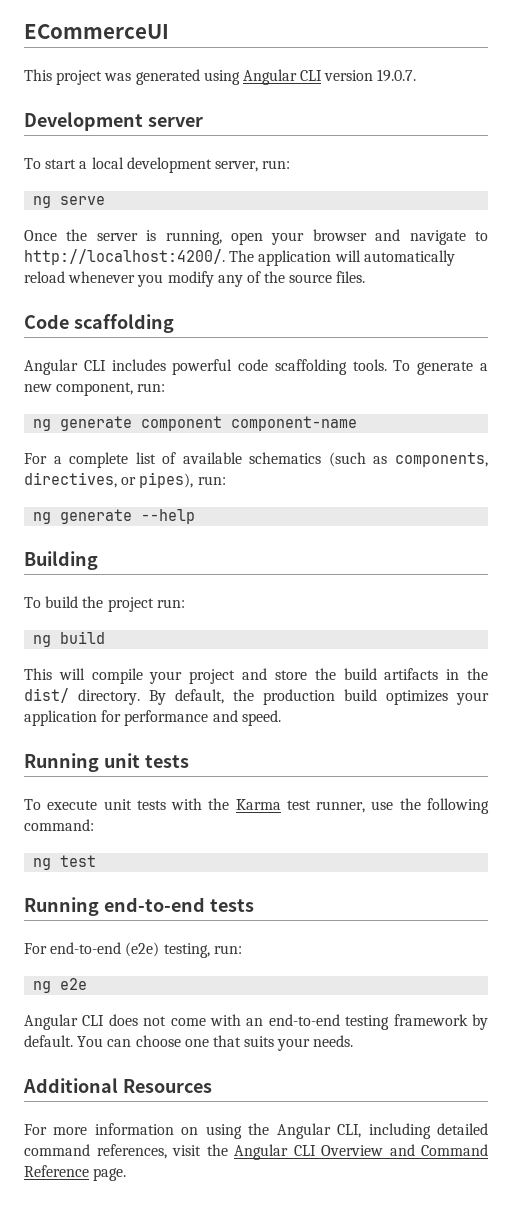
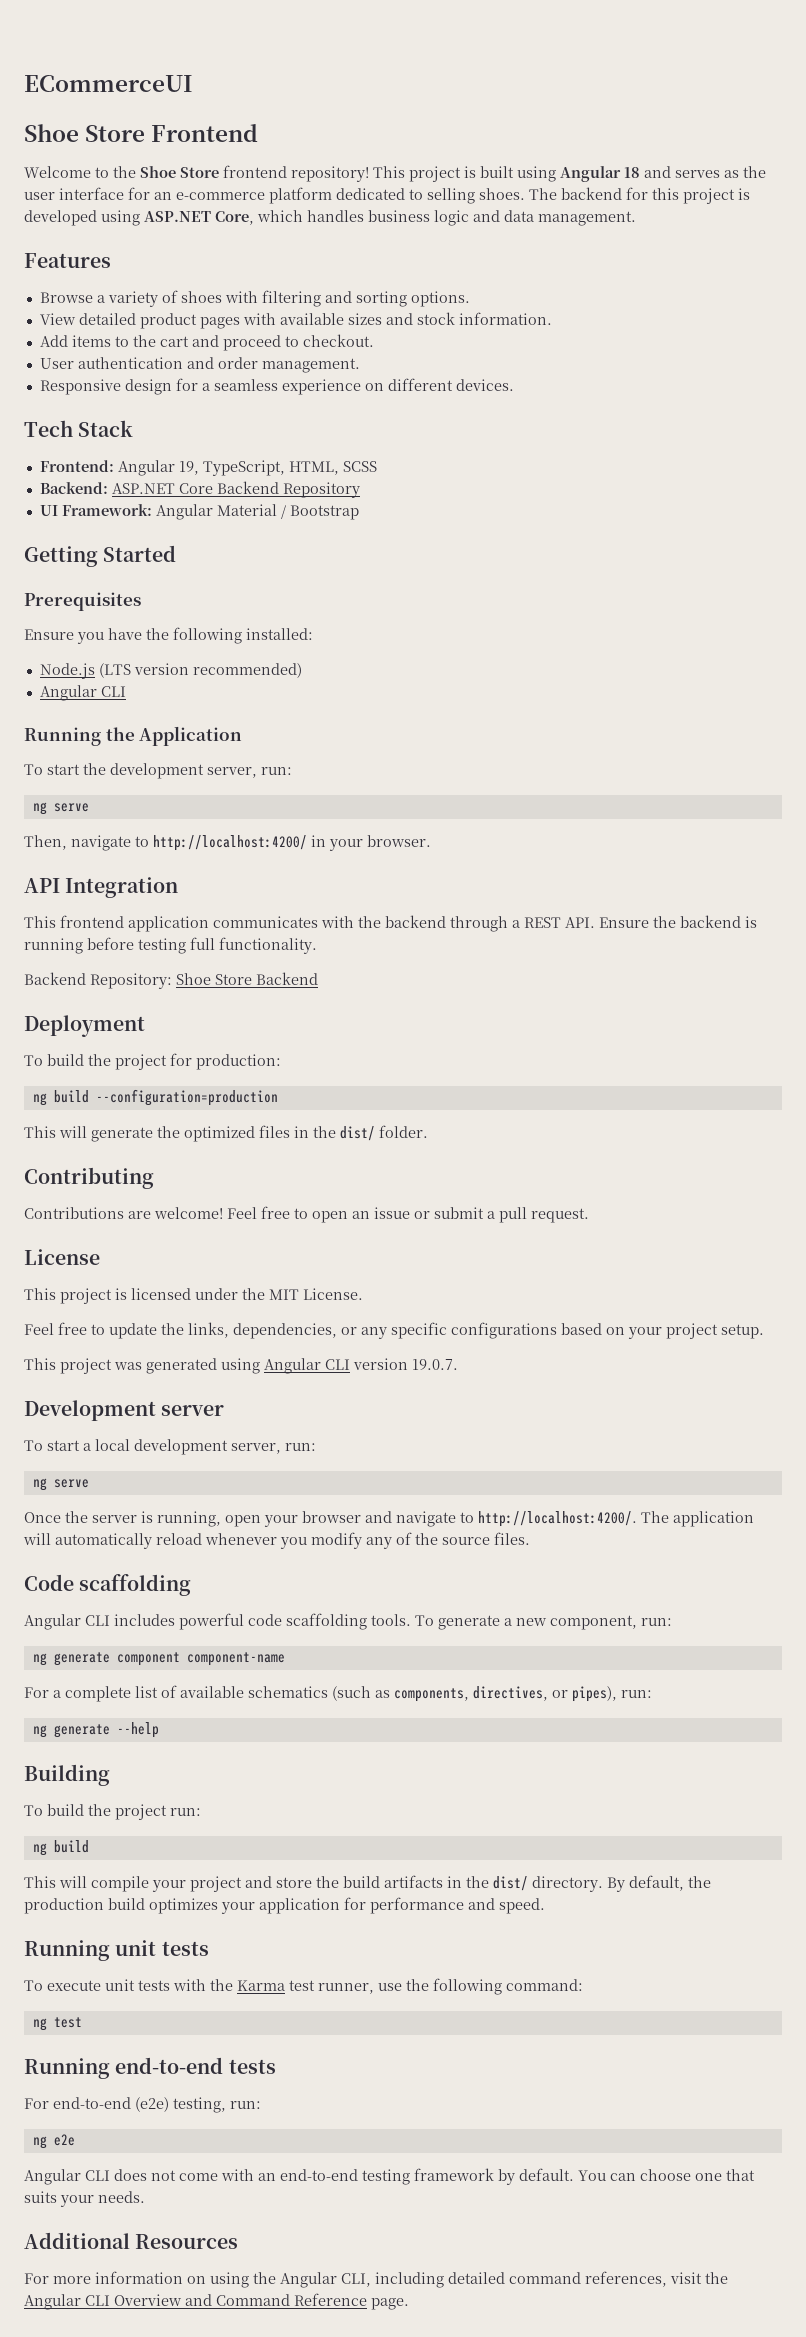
+ Shoe Store Frontend
+ Welcome to the Shoe Store frontend repository! This project is built using Angular 18 and serves as the user interface for an e-commerce platform dedicated to selling shoes. The backend for this project is developed using ASP.NET Core, which handles business logic and data management.
+ Features
+ Browse a variety of shoes with filtering and sorting options.
+ View detailed product pages with available sizes and stock information.
+ Add items to the cart and proceed to checkout.
+ User authentication and order management.
+ Responsive design for a seamless experience on different devices.
+ Tech Stack
+ Frontend: Angular 19, TypeScript, HTML, SCSS
+ Backend: ASP.NET Core Backend Repository
+ UI Framework: Angular Material / Bootstrap
+ Getting Started
+ Prerequisites
+ Ensure you have the following installed:
+ Node.js (LTS version recommended)
+ Angular CLI
+ Running the Application
+ To start the development server, run:
+ ng serve
+ Then, navigate to http://localhost:4200/ in your browser.
+ API Integration
+ This frontend application communicates with the backend through a REST API. Ensure the backend is running before testing full functionality.
+ Backend Repository: Shoe Store Backend
+ Deployment
+ To build the project for production:
+ ng build --configuration=production
+ This will generate the optimized files in the dist/ folder.
+ Contributing
+ Contributions are welcome! Feel free to open an issue or submit a pull request.
+ License
+ This project is licensed under the MIT License.
+ Feel free to update the links, dependencies, or any specific configurations based on your project setup.

